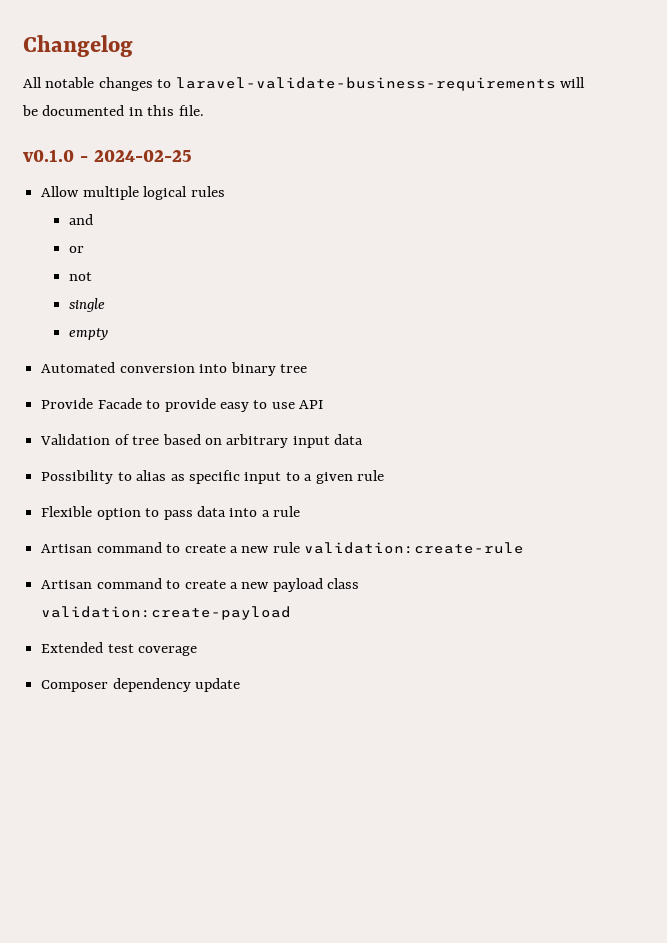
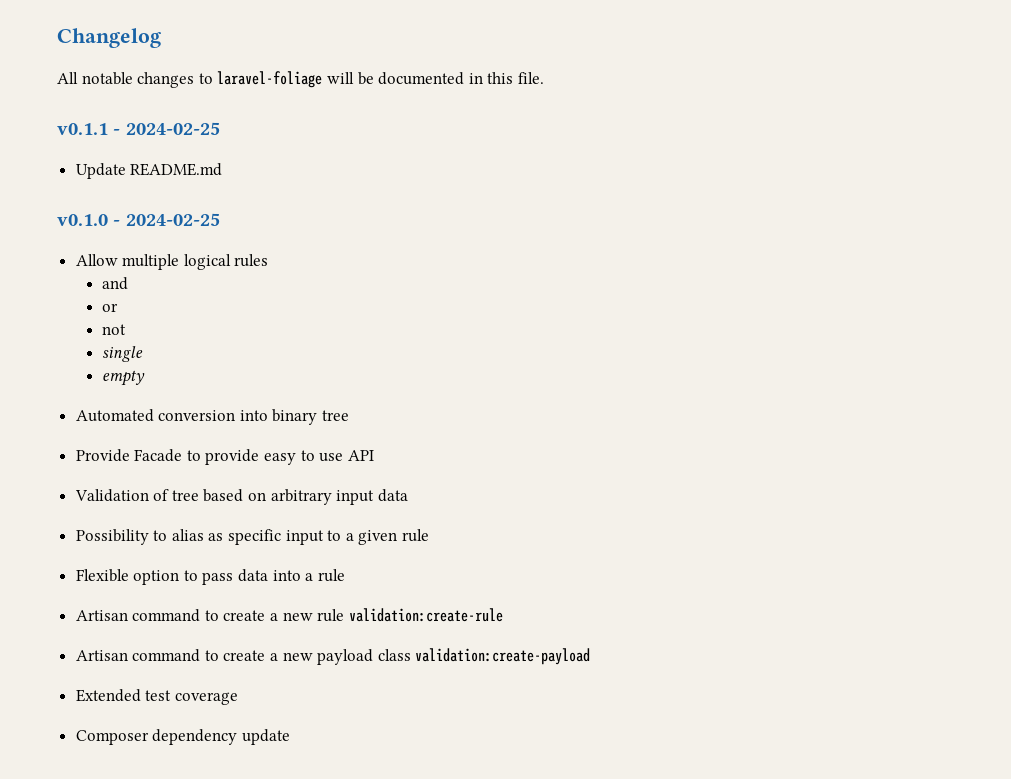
- All notable changes to laravel-validate-business-requirements will be documented in this file.
+ All notable changes to laravel-foliage will be documented in this file.
+ v0.1.1 - 2024-02-25
+ Update README.md

